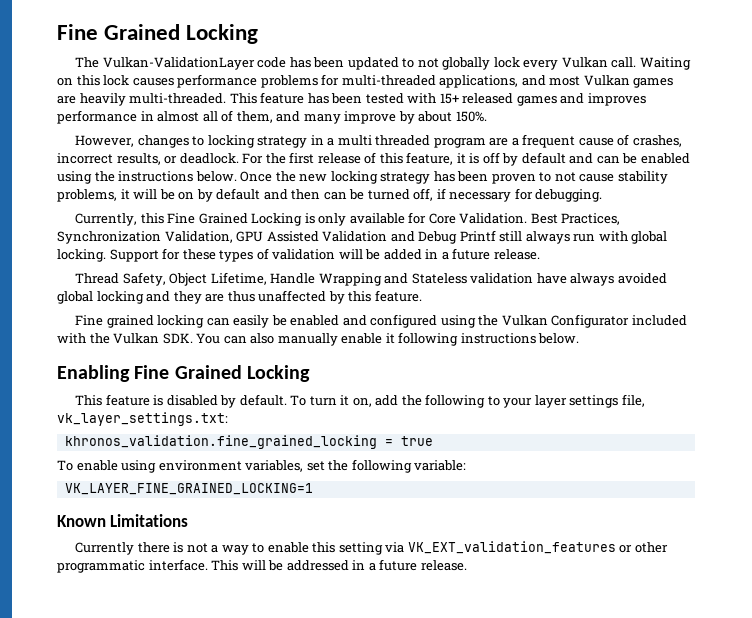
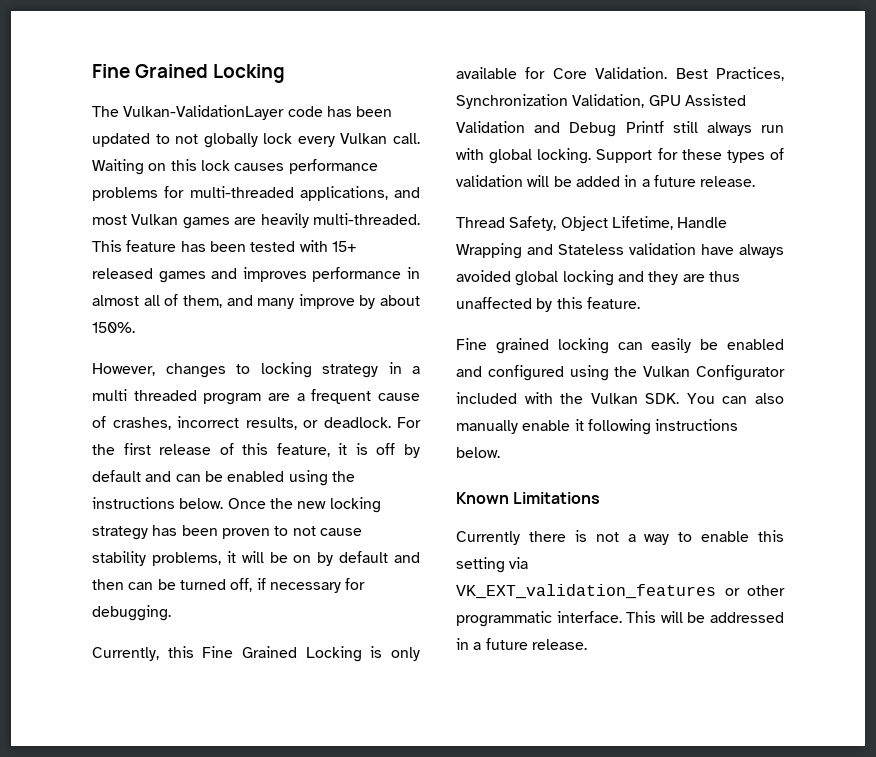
- Enabling Fine Grained Locking
- This feature is disabled by default. To turn it on, add the following to your layer settings file, vk_layer_settings.txt:
- khronos_validation.fine_grained_locking = true
- To enable using environment variables, set the following variable:
- VK_LAYER_FINE_GRAINED_LOCKING=1

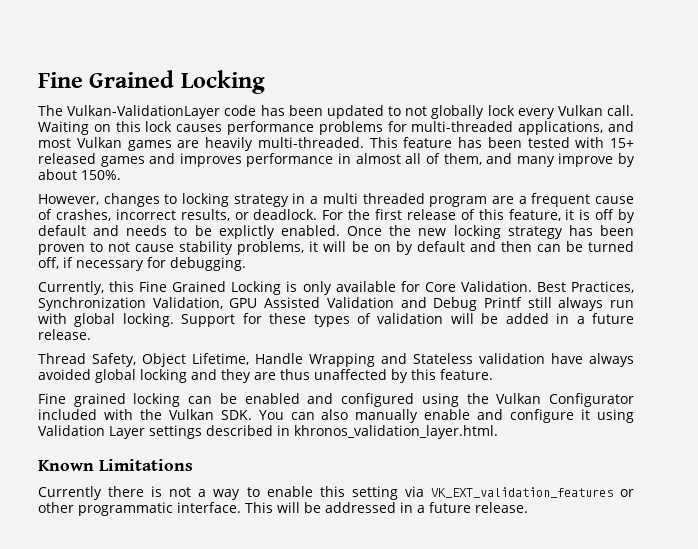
- For the first release of this feature, it is off by default and can be enabled using the instructions below.
+ For the first release of this feature, it is off by default and needs to be explictly enabled.
- Fine grained locking can easily be enabled and configured using the Vulkan Configurator included with the Vulkan SDK. You can also manually enable it following instructions below.
+ Fine grained locking can be enabled and configured using the Vulkan Configurator included with the Vulkan SDK. You can also manually enable and configure it using Validation Layer settings described in khronos_validation_layer.html.

